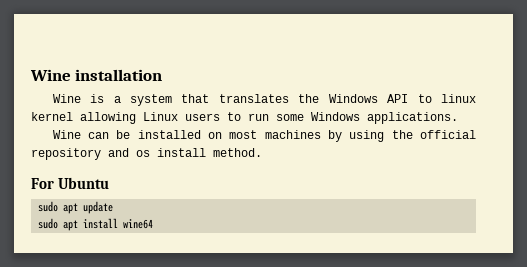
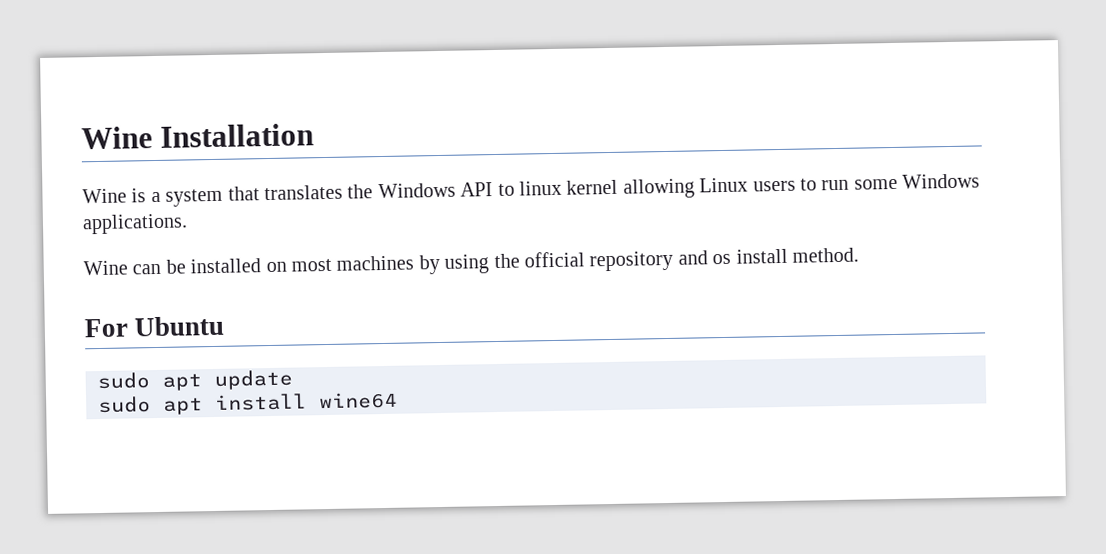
- Wine installation
+ Wine Installation

